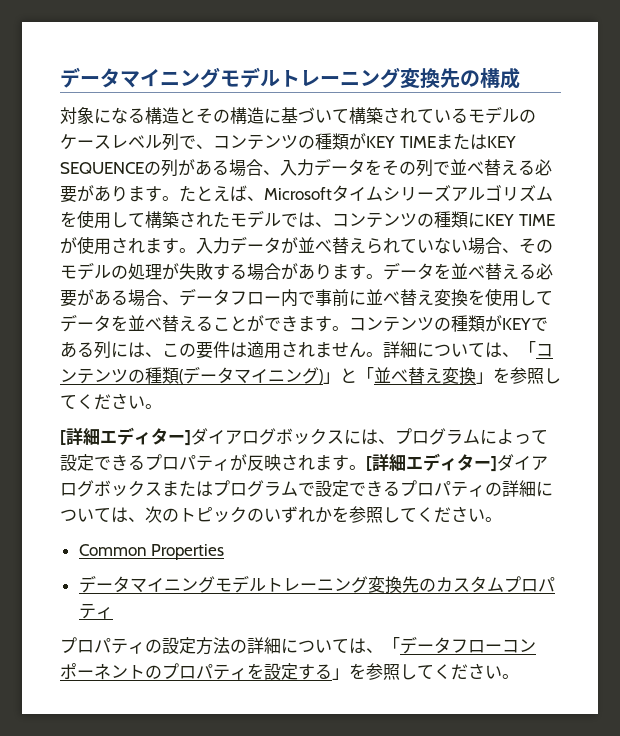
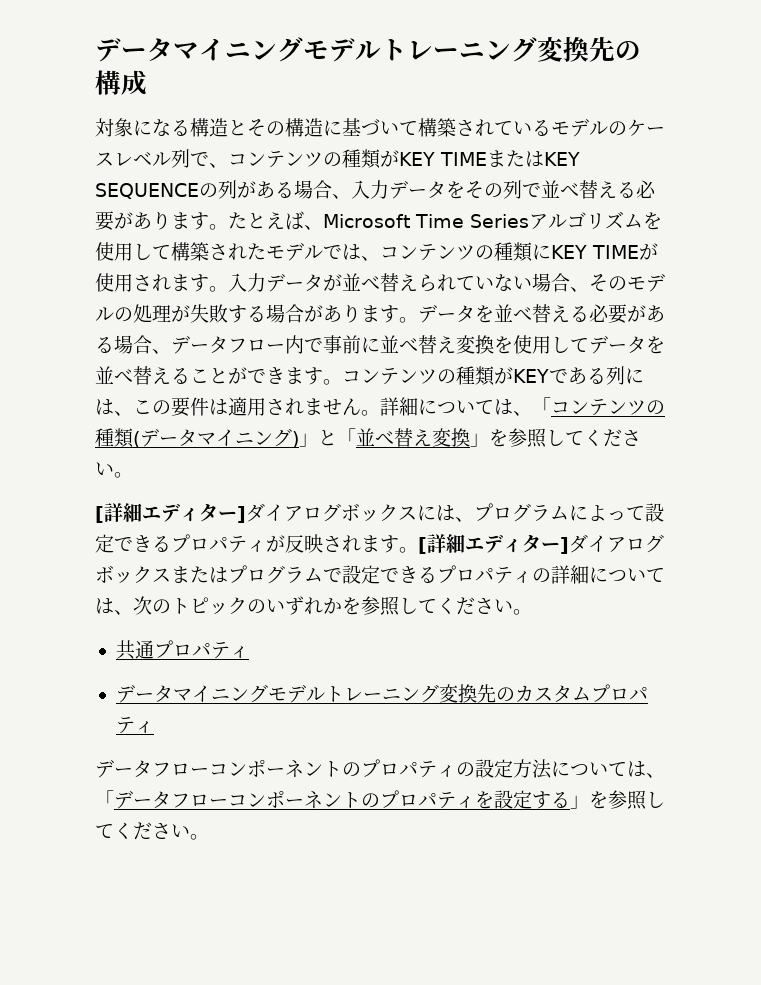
- たとえば、Microsoftタイムシリーズアルゴリズムを使用して構築されたモデルでは、コンテンツの種類にKEY TIMEが使用されます。
+ たとえば、Microsoft Time Seriesアルゴリズムを使用して構築されたモデルでは、コンテンツの種類にKEY TIMEが使用されます。
- Common Properties
+ 共通プロパティ
- プロパティの設定方法の詳細については、「データフローコンポーネントのプロパティを設定する」を参照してください。
+ データフローコンポーネントのプロパティの設定方法については、「データフローコンポーネントのプロパティを設定する」を参照してください。

